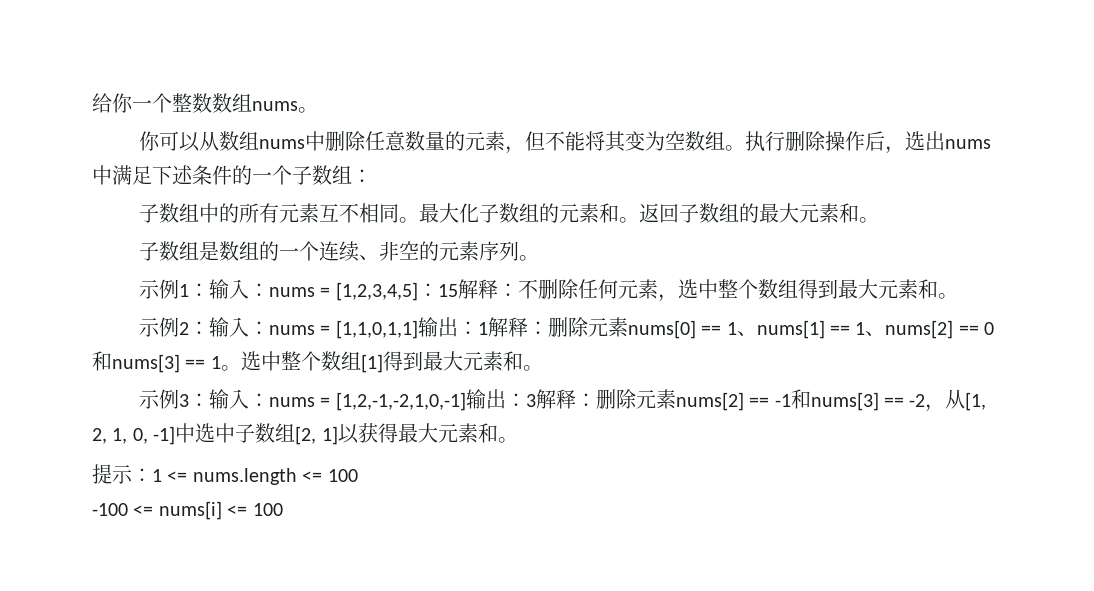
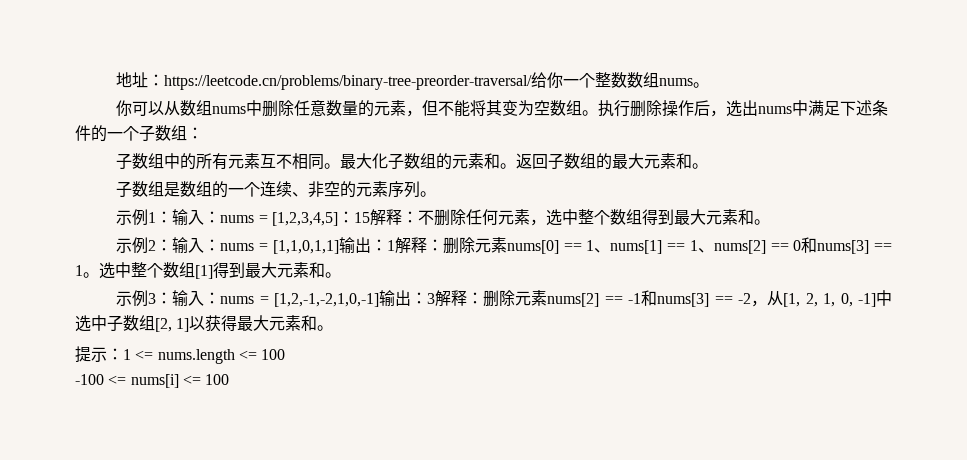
- 给你一个整数数组nums。
+ 地址：https://leetcode.cn/problems/binary-tree-preorder-traversal/给你一个整数数组nums。

